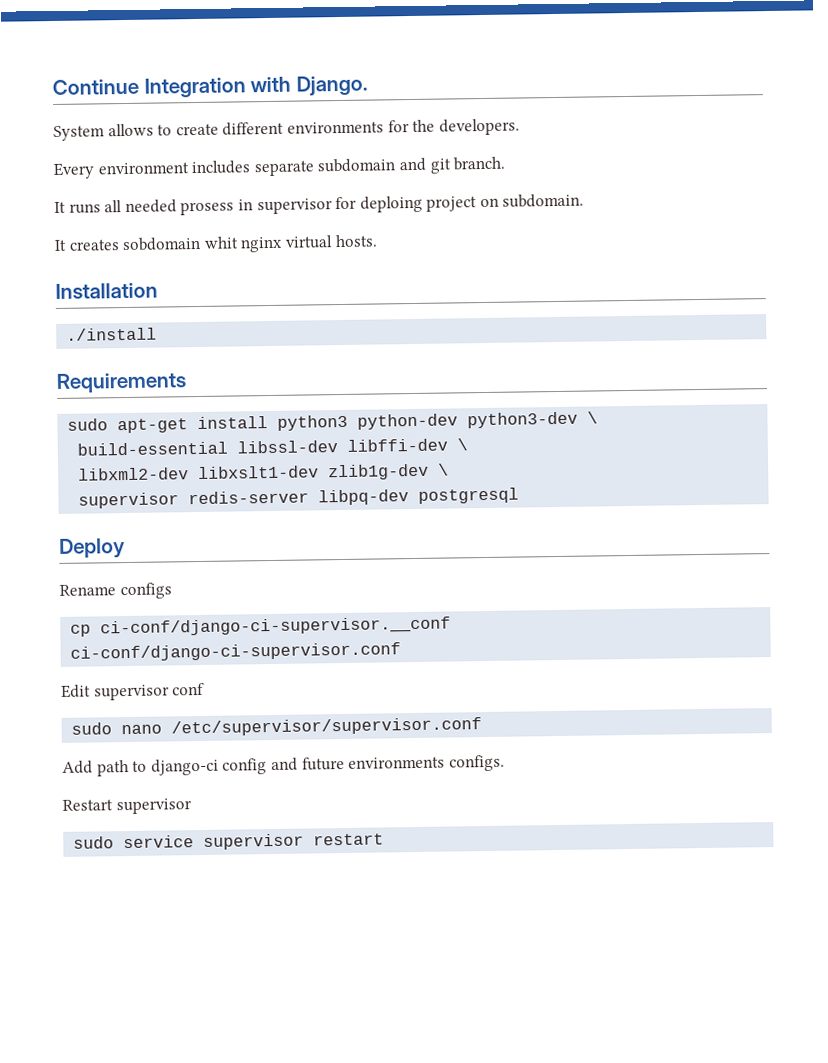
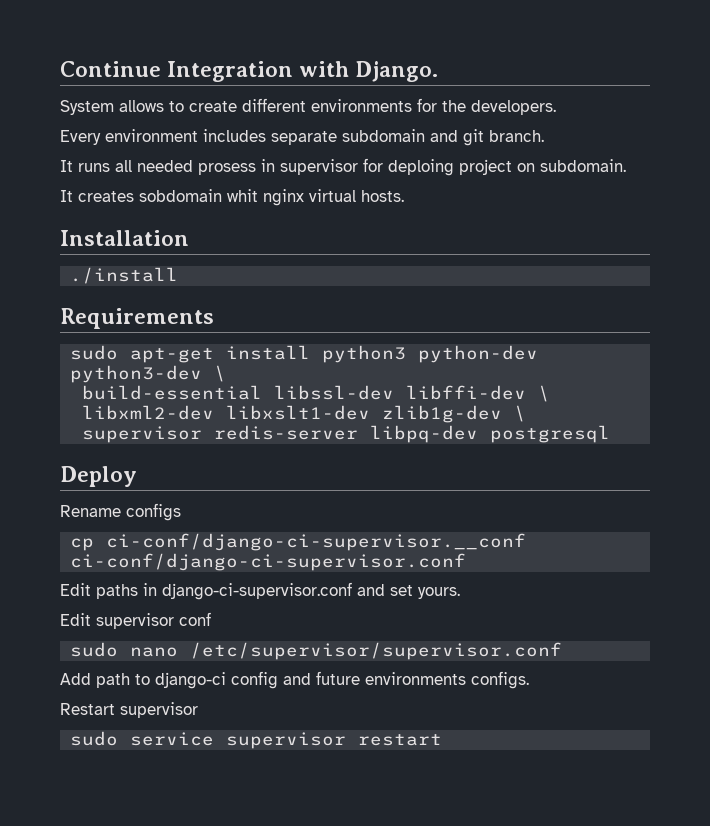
+ Edit paths in django-ci-supervisor.conf and set yours.

